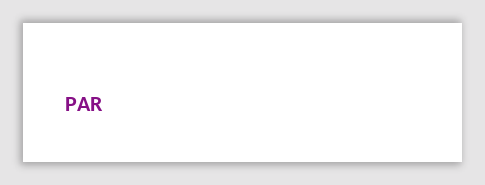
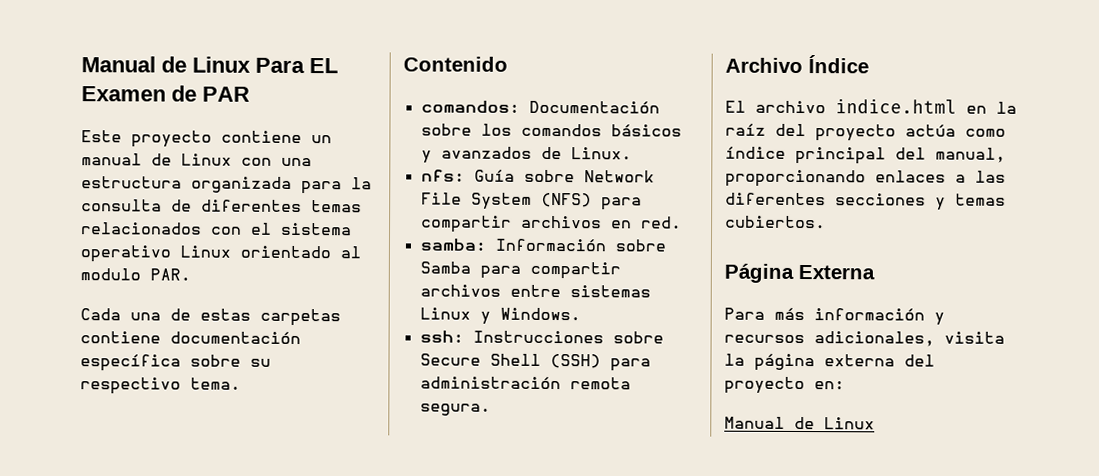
- PAR
+ Manual de Linux Para EL Examen de PAR
+ Este proyecto contiene un manual de Linux con una estructura organizada para la consulta de diferentes temas relacionados con el sistema operativo Linux orientado al modulo PAR.
+ Cada una de estas carpetas contiene documentación específica sobre su respectivo tema.
+ Contenido
+ comandos: Documentación sobre los comandos básicos y avanzados de Linux.
+ nfs: Guía sobre Network File System (NFS) para compartir archivos en red.
+ samba: Información sobre Samba para compartir archivos entre sistemas Linux y Windows.
+ ssh: Instrucciones sobre Secure Shell (SSH) para administración remota segura.
+ Archivo Índice
+ El archivo indice.html en la raíz del proyecto actúa como índice principal del manual, proporcionando enlaces a las diferentes secciones y temas cubiertos.
+ Página Externa
+ Para más información y recursos adicionales, visita la página externa del proyecto en:
+ Manual de Linux

